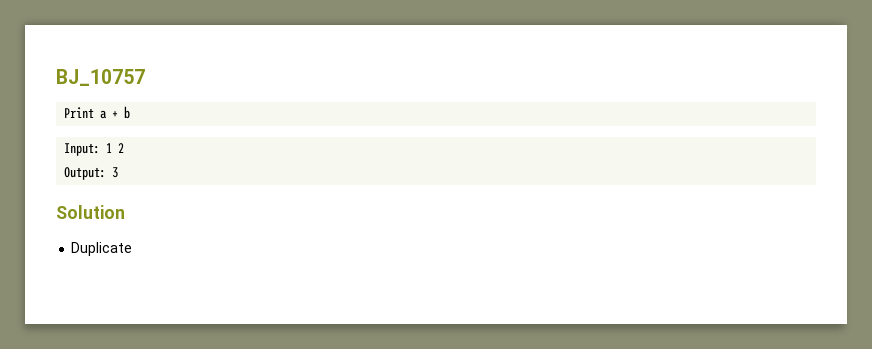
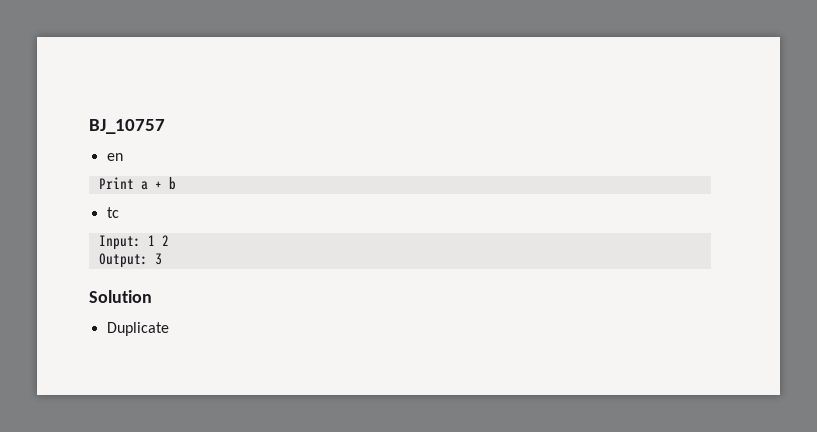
+ en
+ tc

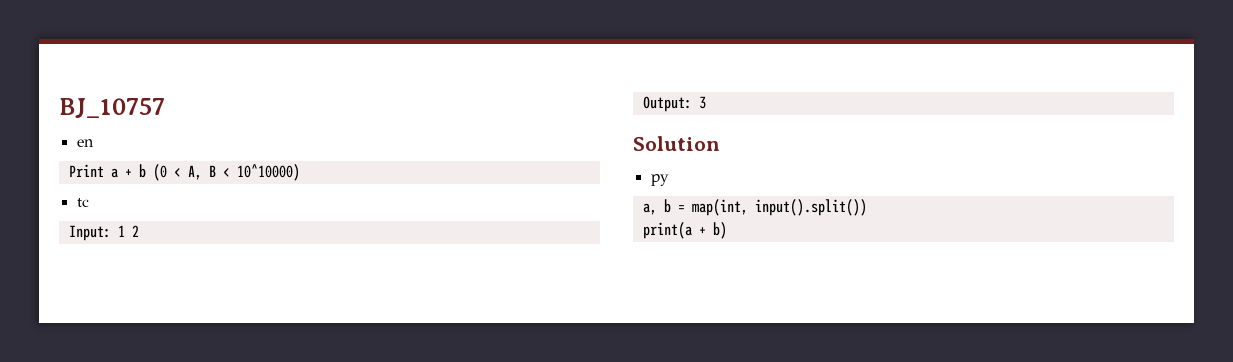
- Print a + b
+ Print a + b (0 < A, B < 10^10000)
- Duplicate
+ py
+ a, b = map(int, input().split())
+ print(a + b)

